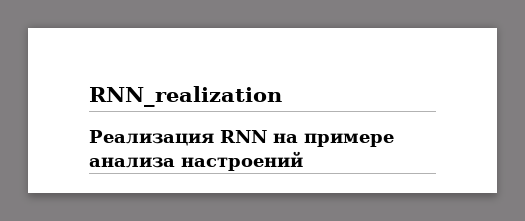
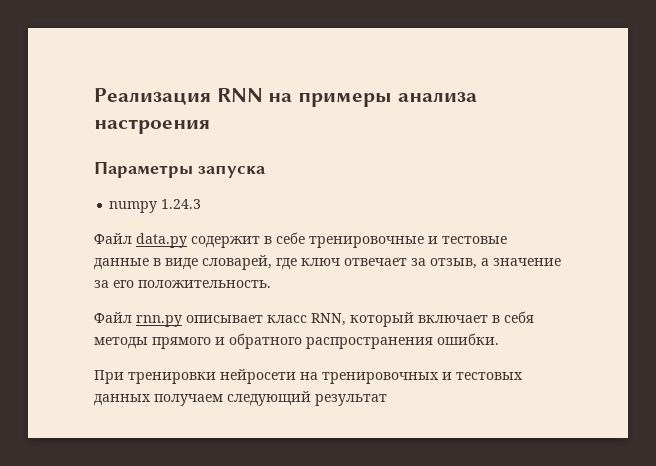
- RNN_realization
- Реализация RNN на примере анализа настроений
+ Реализация RNN на примеры анализа настроения
+ Параметры запуска
+ numpy 1.24.3
+ Файл data.py содержит в себе тренировочные и тестовые данные в виде словарей, где ключ отвечает за отзыв, а значение за его положительность.
+ Файл rnn.py описывает класс RNN, который включает в себя методы прямого и обратного распространения ошибки.
+ При тренировки нейросети на тренировочных и тестовых данных получаем следующий результат

